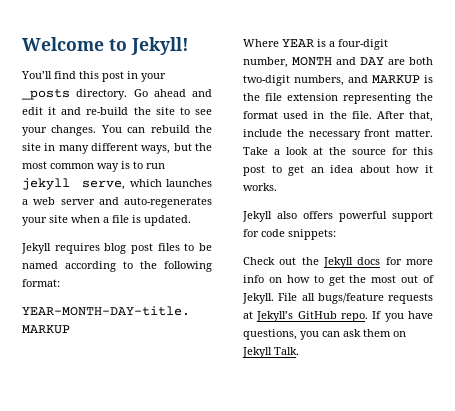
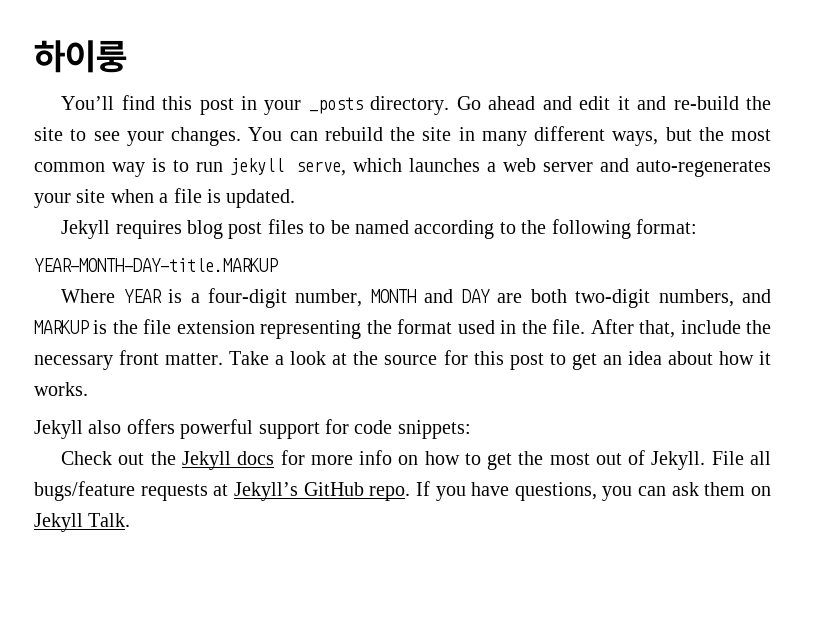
- Welcome to Jekyll!
+ 하이룽

